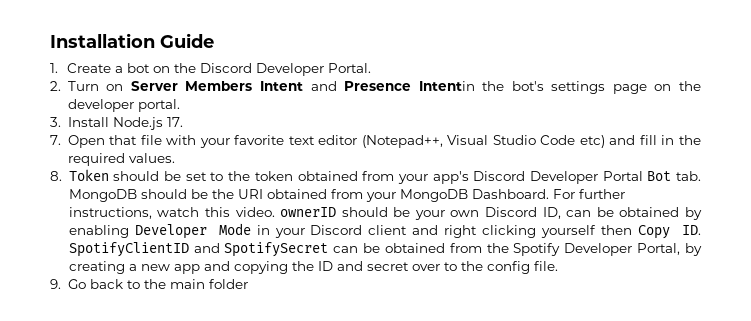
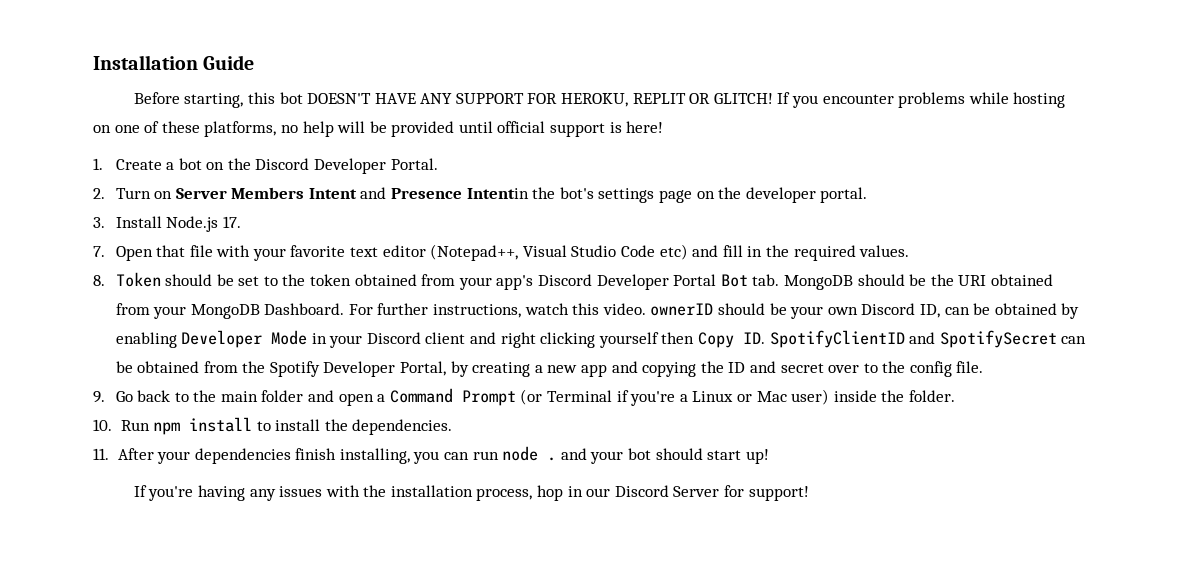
+ Before starting, this bot DOESN'T HAVE ANY SUPPORT FOR HEROKU, REPLIT OR GLITCH! If you encounter problems while hosting on one of these platforms, no help will be provided until official support is here!
- 9. Go back to the main folder
+ 9. Go back to the main folder and open a Command Prompt (or Terminal if you're a Linux or Mac user) inside the folder.
+ 10. Run npm install to install the dependencies.
+ 11. After your dependencies finish installing, you can run node . and your bot should start up!
+ If you're having any issues with the installation process, hop in our Discord Server for support!

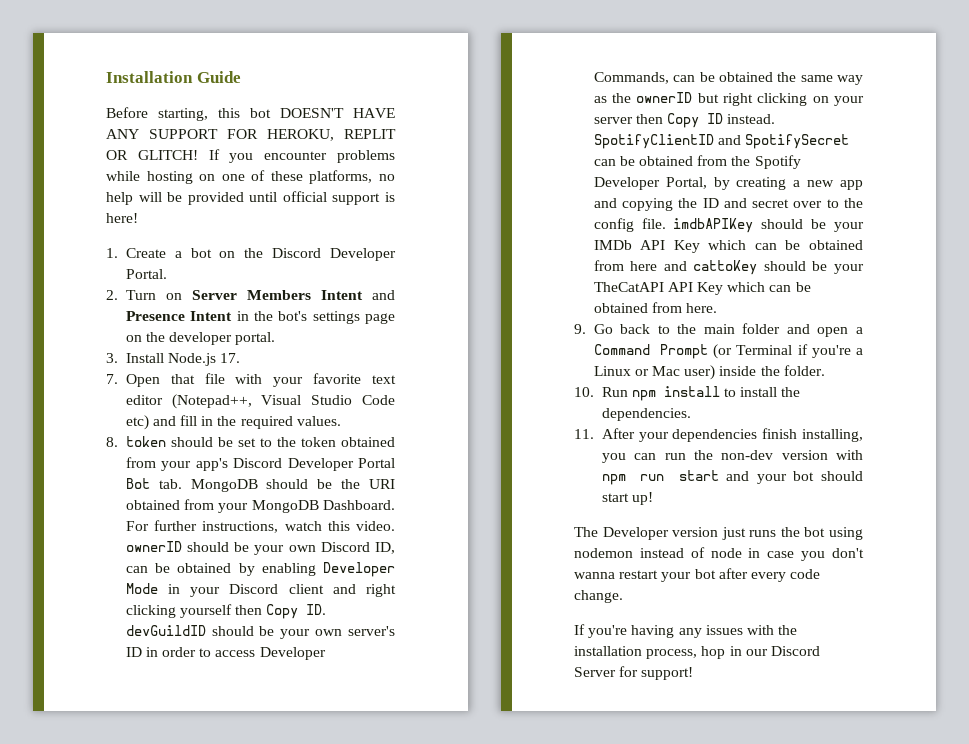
- 2. Turn on Server Members Intent and Presence Intentin the bot's settings page on the developer portal.
+ 2. Turn on Server Members Intent and Presence Intent in the bot's settings page on the developer portal.
- 8. Token should be set to the token obtained from your app's Discord Developer Portal Bot tab. MongoDB should be the URI obtained from your MongoDB Dashboard.
+ 8. token should be set to the token obtained from your app's Discord Developer Portal Bot tab. MongoDB should be the URI obtained from your MongoDB Dashboard.
- For further instructions, watch this video. ownerID should be your own Discord ID, can be obtained by enabling Developer Mode in your Discord client and right clicking yourself then Copy ID. SpotifyClientID and SpotifySecret can be obtained from the Spotify Developer Portal, by creating a new app and copying the ID and secret over to the config file.
+ For further instructions, watch this video. ownerID should be your own Discord ID, can be obtained by enabling Developer Mode in your Discord client and right clicking yourself then Copy ID. devGuildID should be your own server's ID in order to access Developer Commands, can be obtained the same way as the ownerID but right clicking on your server then Copy ID instead. SpotifyClientID and SpotifySecret can be obtained from the Spotify Developer Portal, by creating a new app and copying the ID and secret over to the config file. imdbAPIKey should be your IMDb API Key which can be obtained from here and cattoKey should be your TheCatAPI API Key which can be obtained from here.
- 11. After your dependencies finish installing, you can run node . and your bot should start up!
+ 11. After your dependencies finish installing, you can run the non-dev version with npm run start and your bot should start up!
+ The Developer version just runs the bot using nodemon instead of node in case you don't wanna restart your bot after every code change.

